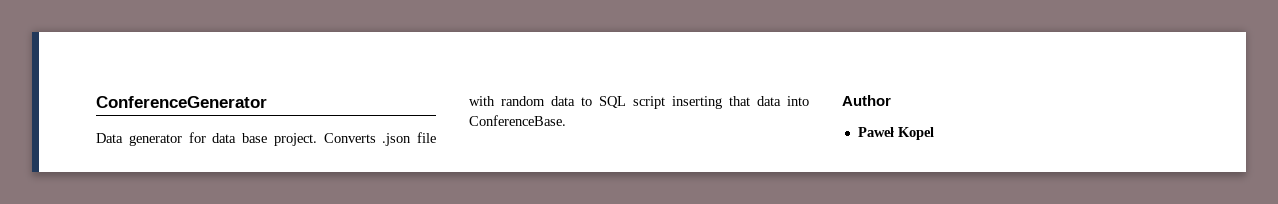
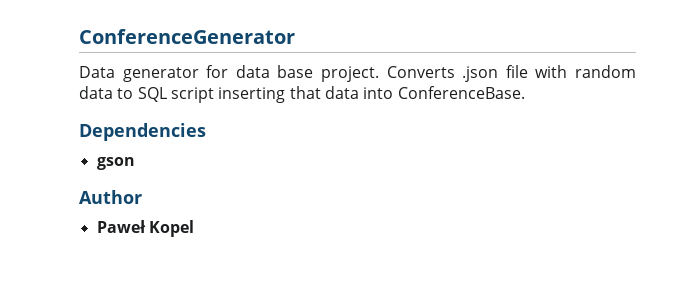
+ Dependencies
+ gson

